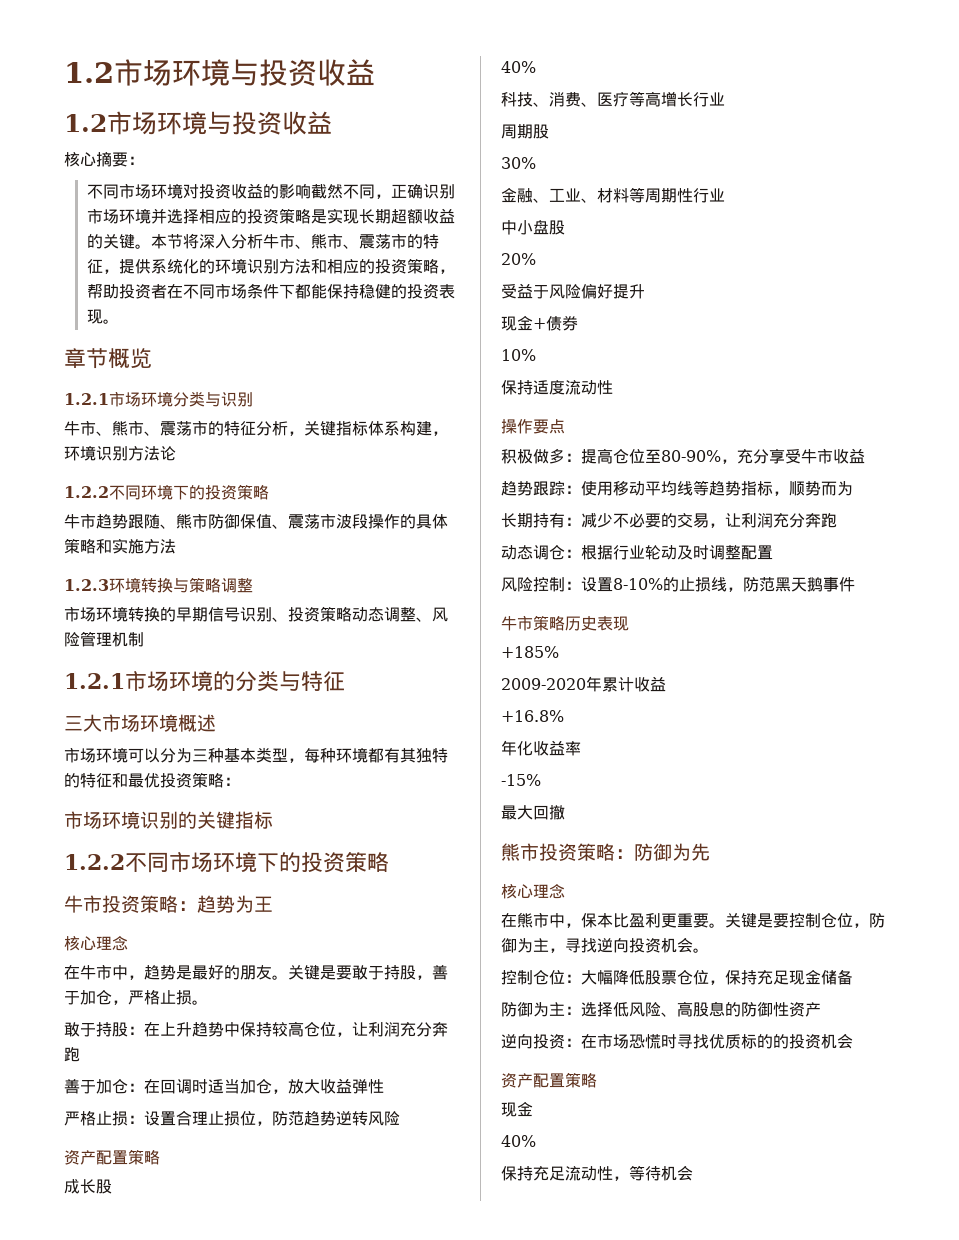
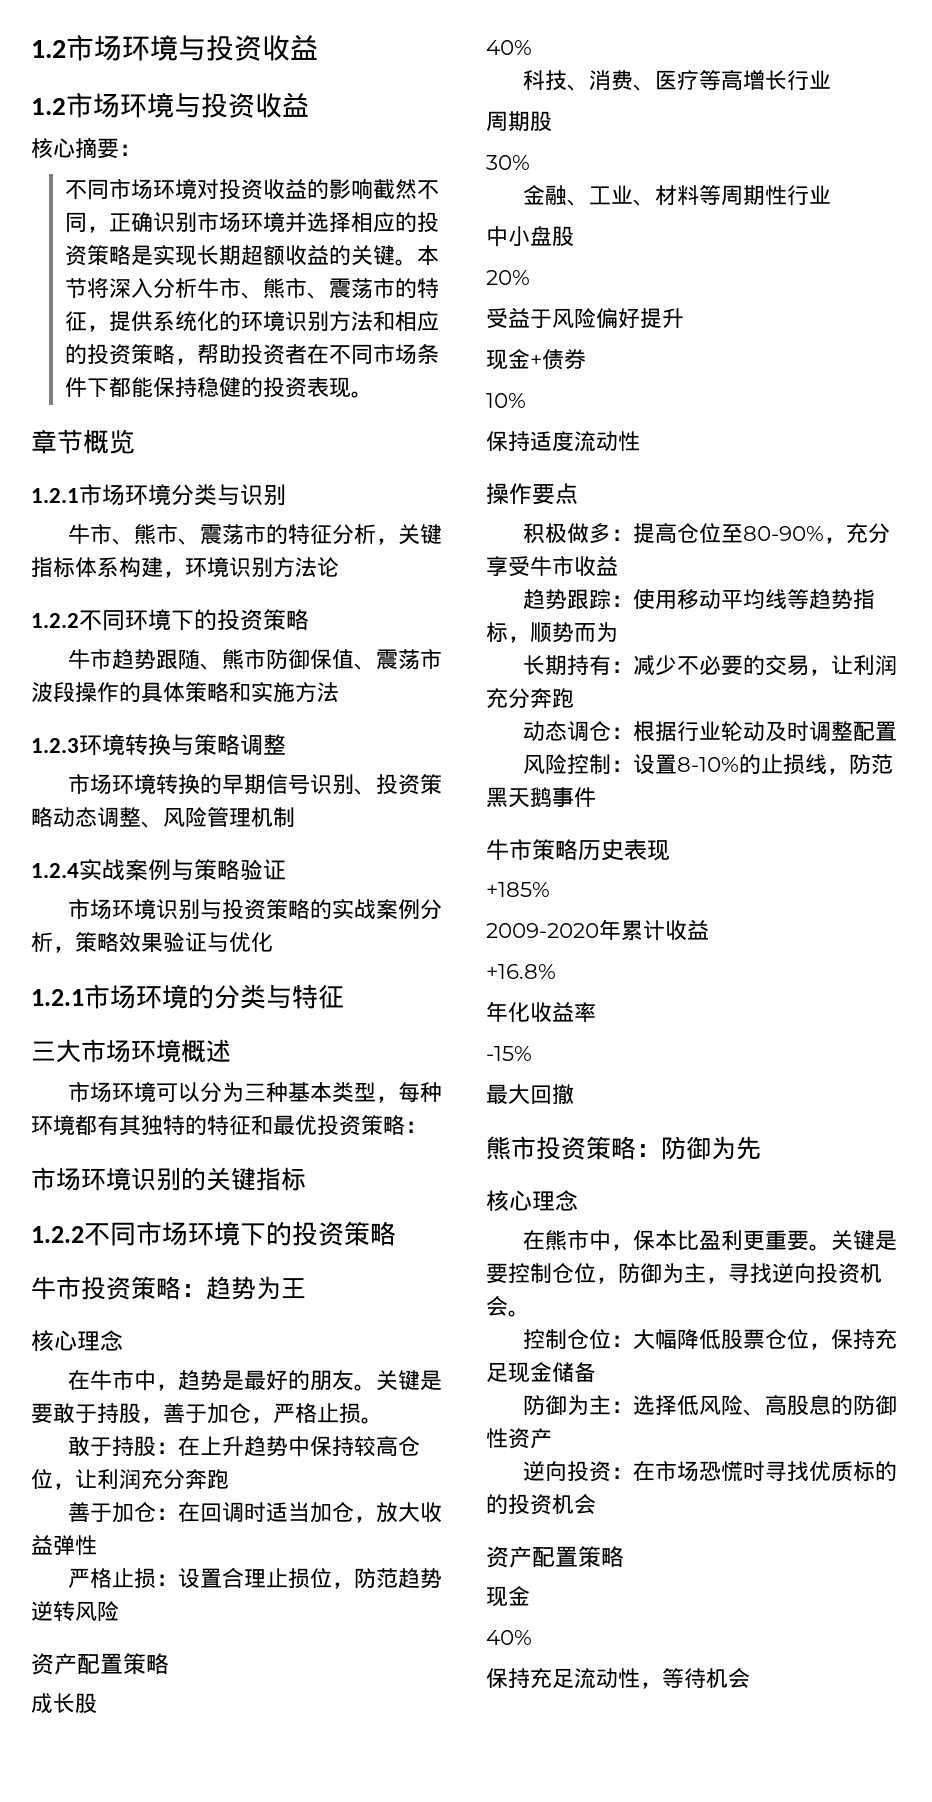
+ 1.2.4实战案例与策略验证
+ 市场环境识别与投资策略的实战案例分析，策略效果验证与优化

